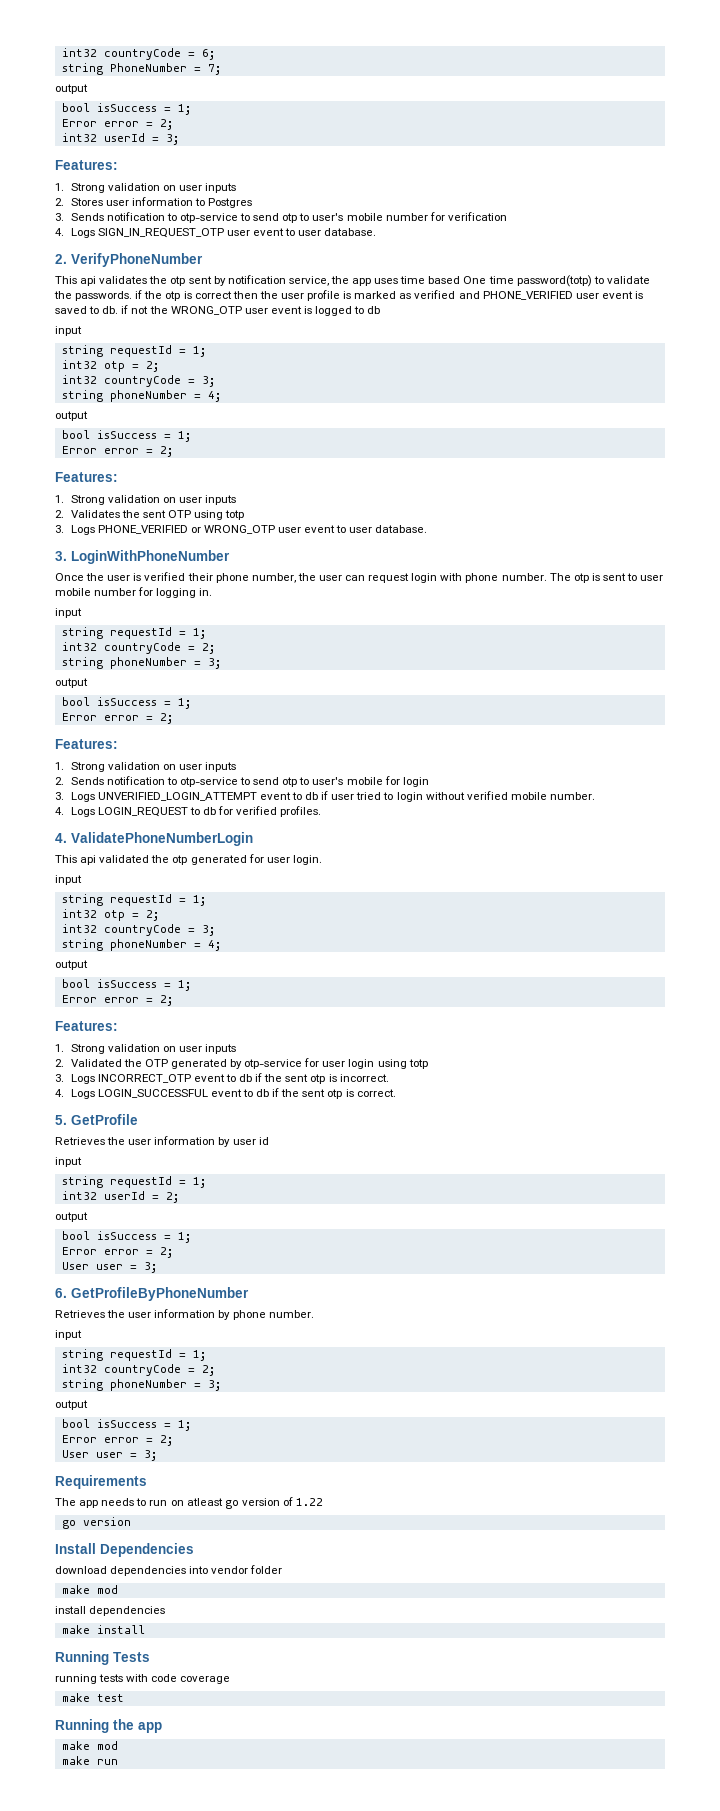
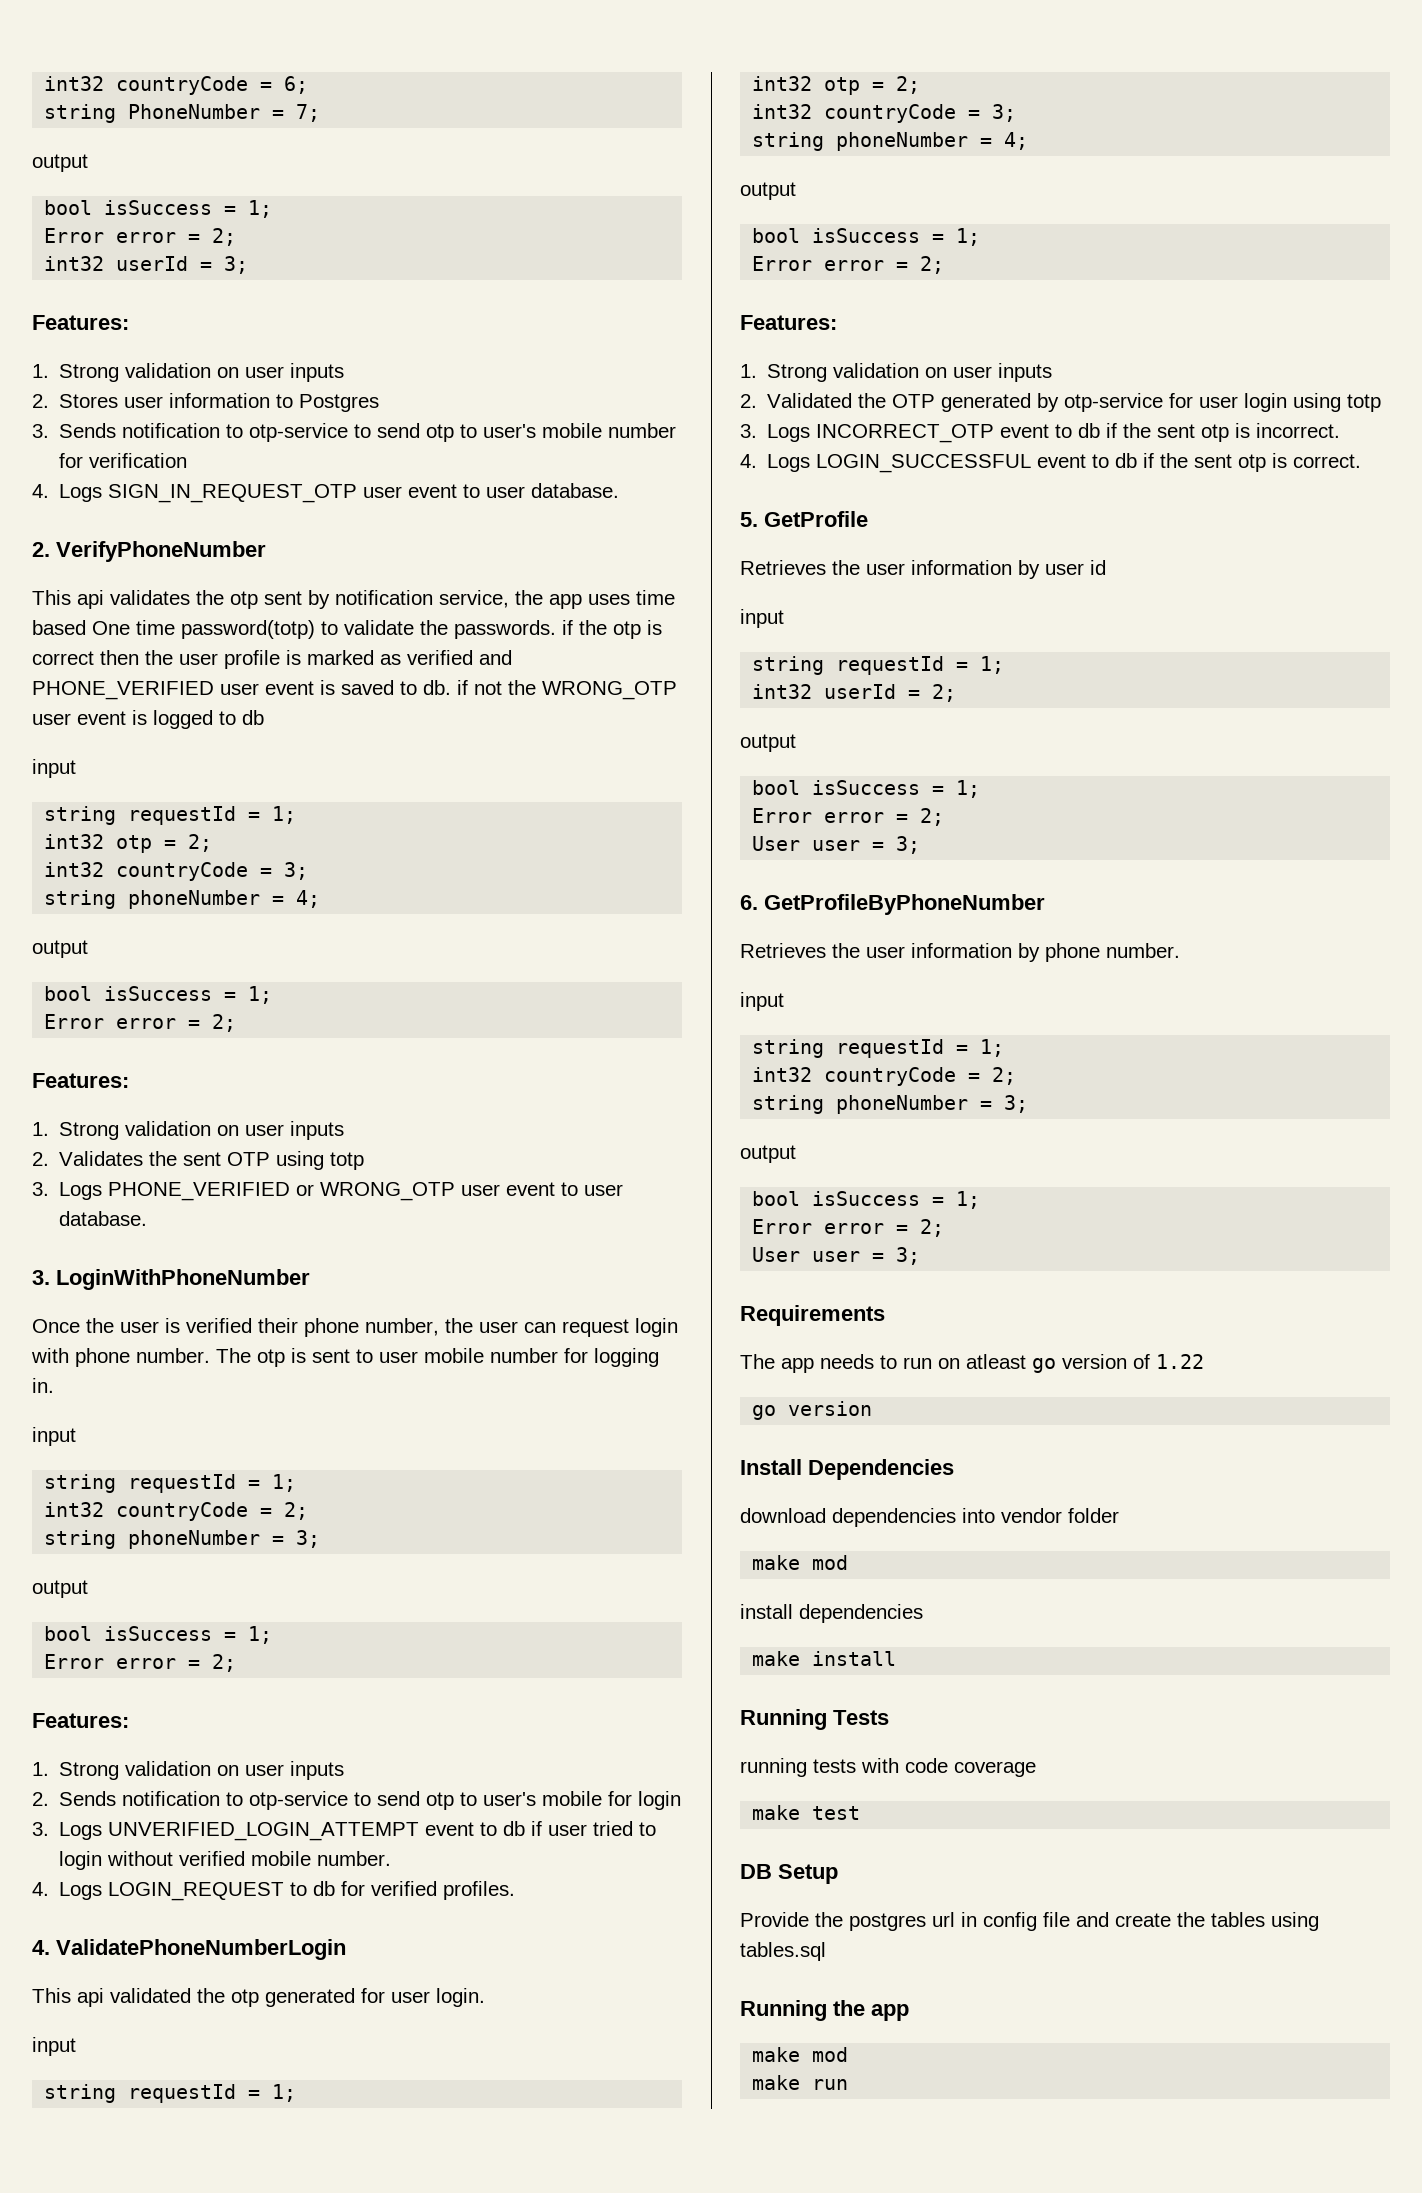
+ DB Setup
+ Provide the postgres url in config file and create the tables using tables.sql

